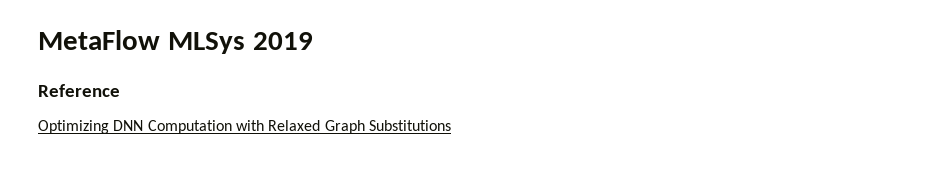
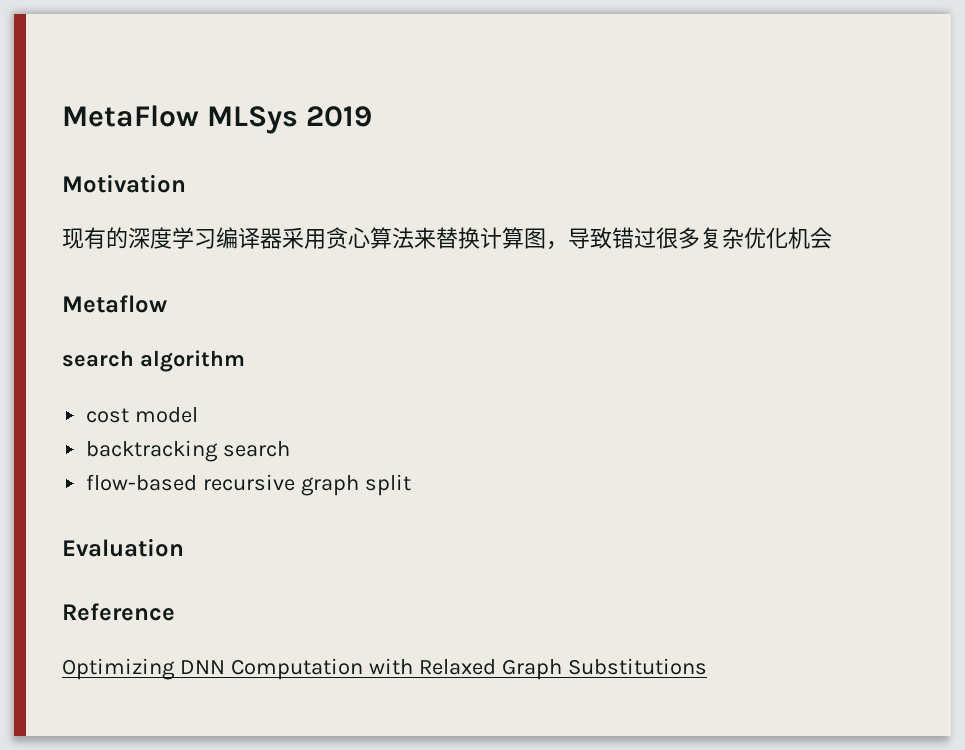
+ Motivation
+ 现有的深度学习编译器采用贪心算法来替换计算图，导致错过很多复杂优化机会
+ Metaflow
+ search algorithm
+ cost model
+ backtracking search
+ flow-based recursive graph split
+ Evaluation

